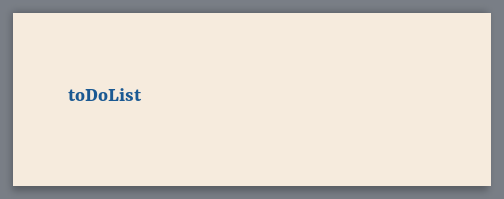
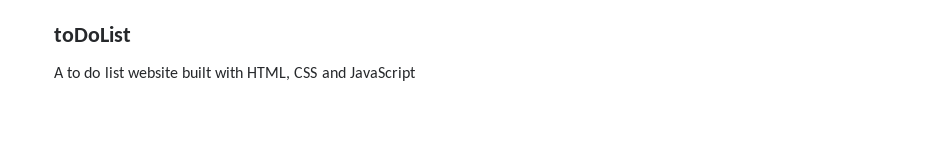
+ A to do list website built with HTML, CSS and JavaScript

